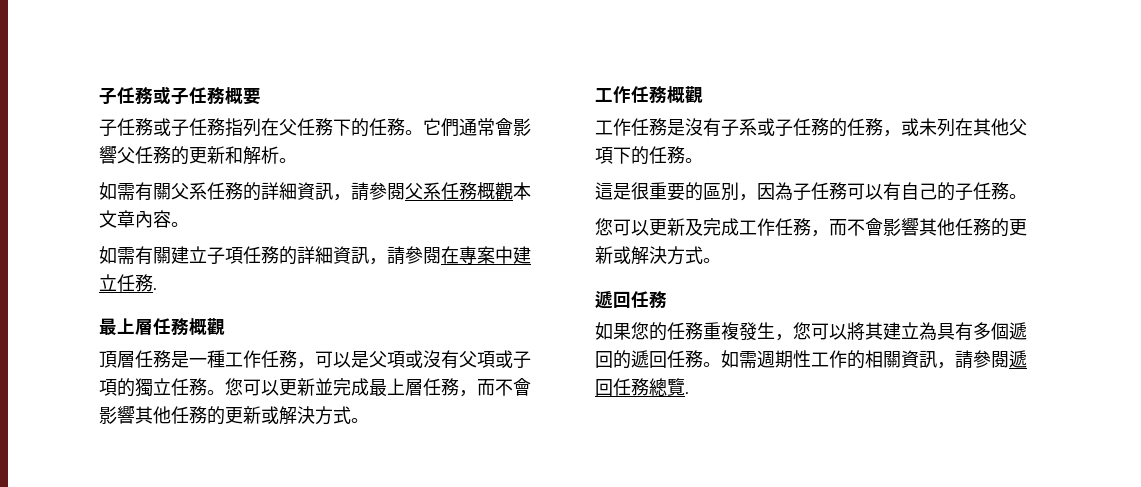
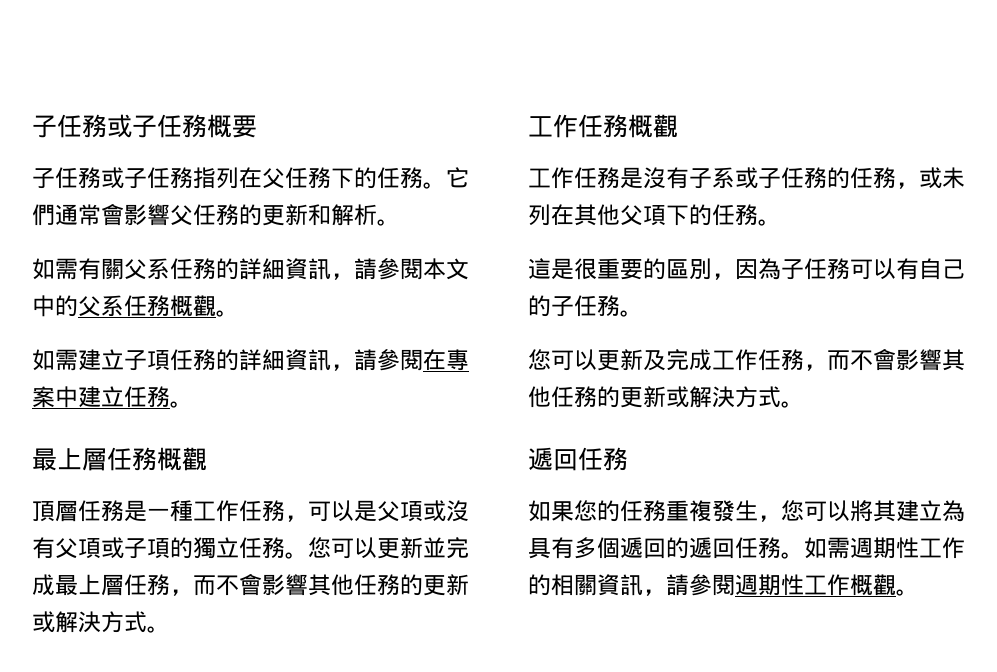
- 如需有關父系任務的詳細資訊，請參閱父系任務概觀本文章內容。
- 如需有關建立子項任務的詳細資訊，請參閱在專案中建立任務.
+ 如需有關父系任務的詳細資訊，請參閱本文中的父系任務概觀。
+ 如需建立子項任務的詳細資訊，請參閱在專案中建立任務。
- 如需週期性工作的相關資訊，請參閱遞回任務總覽.
+ 如需週期性工作的相關資訊，請參閱週期性工作概觀。

